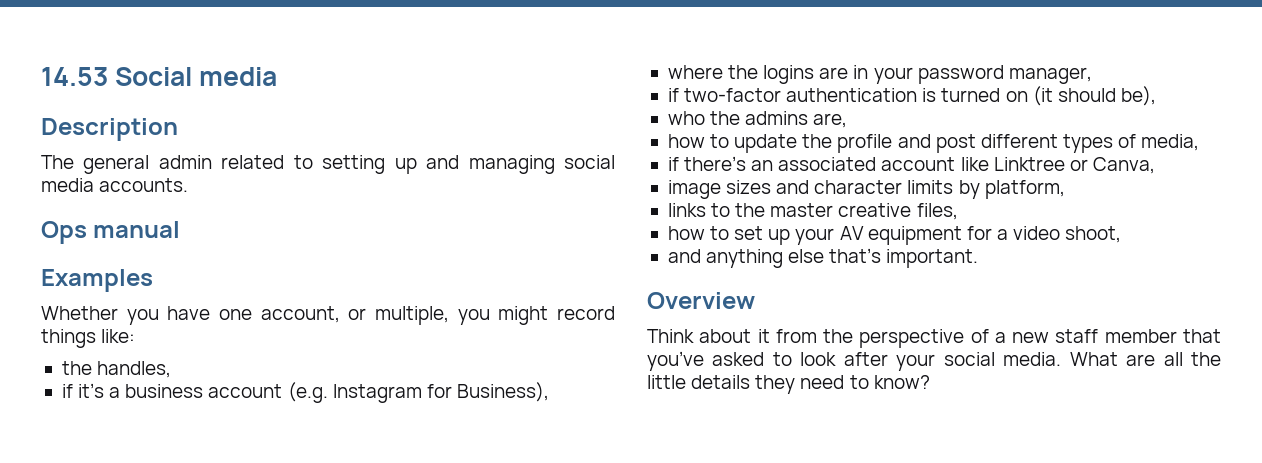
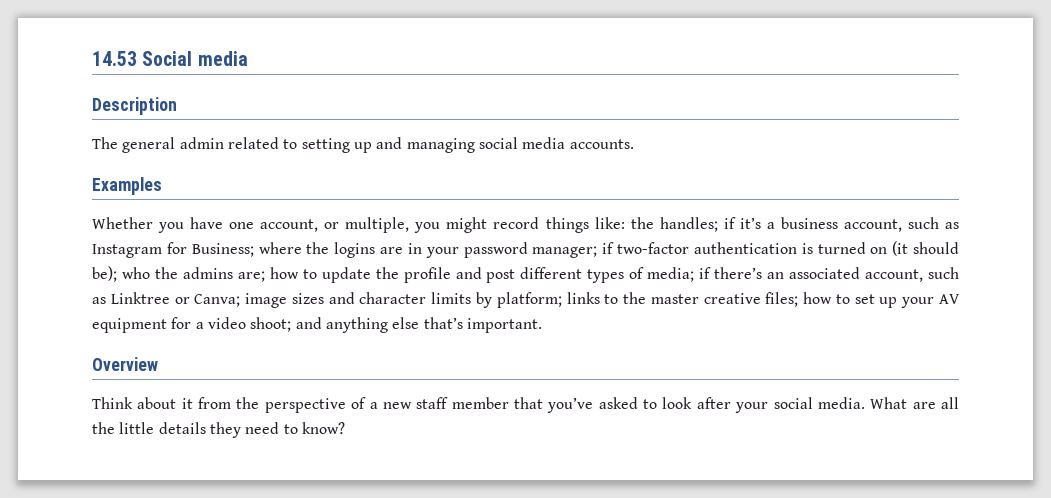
- Ops manual
- Whether you have one account, or multiple, you might record things like:
- the handles,
- if it’s a business account (e.g. Instagram for Business),
- where the logins are in your password manager,
- if two-factor authentication is turned on (it should be),
- who the admins are,
- how to update the profile and post different types of media,
- if there’s an associated account like Linktree or Canva,
- image sizes and character limits by platform,
- links to the master creative files,
- how to set up your AV equipment for a video shoot,
- and anything else that’s important.
+ Whether you have one account, or multiple, you might record things like: the handles; if it’s a business account, such as Instagram for Business; where the logins are in your password manager; if two-factor authentication is turned on (it should be); who the admins are; how to update the profile and post different types of media; if there’s an associated account, such as Linktree or Canva; image sizes and character limits by platform; links to the master creative files; how to set up your AV equipment for a video shoot; and anything else that’s important.

